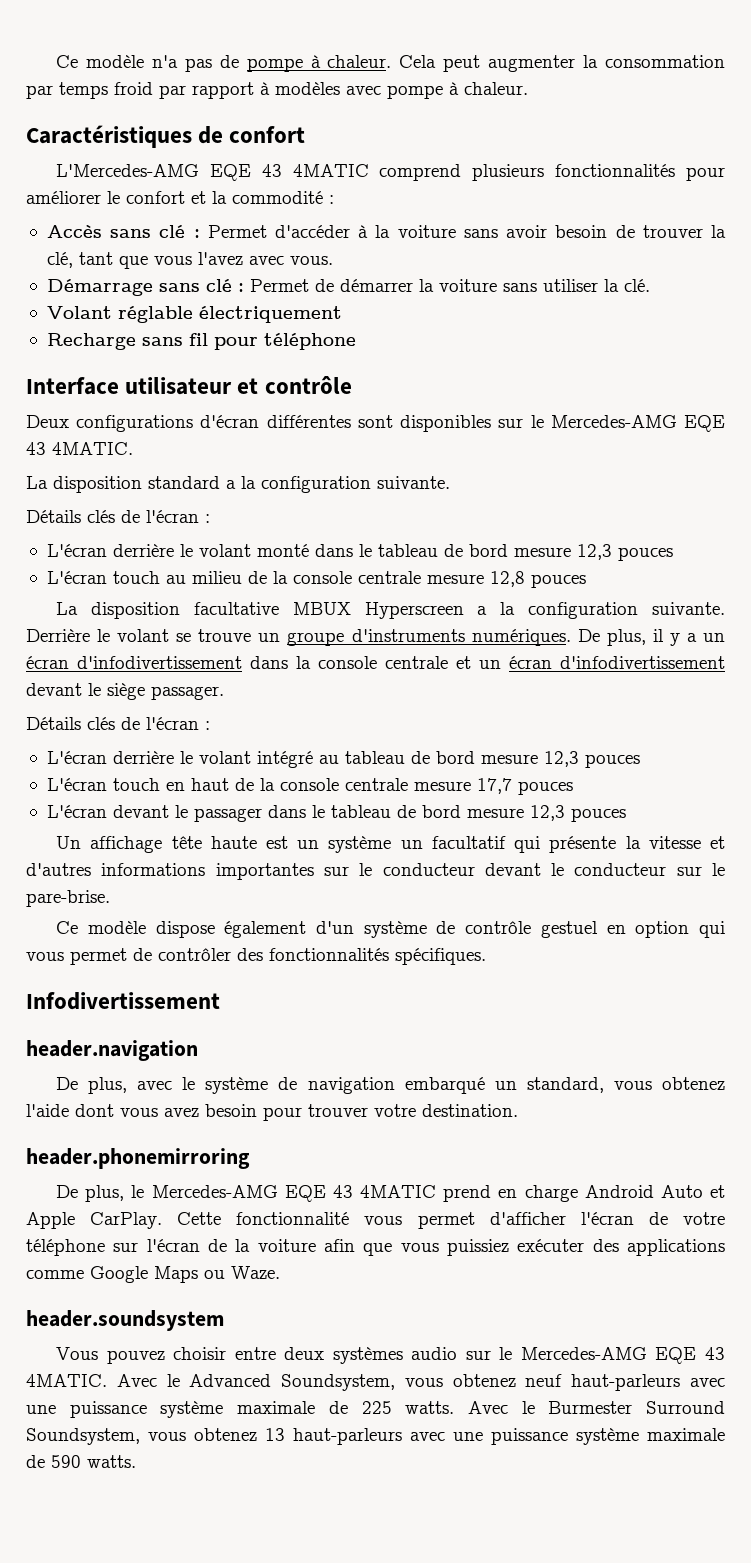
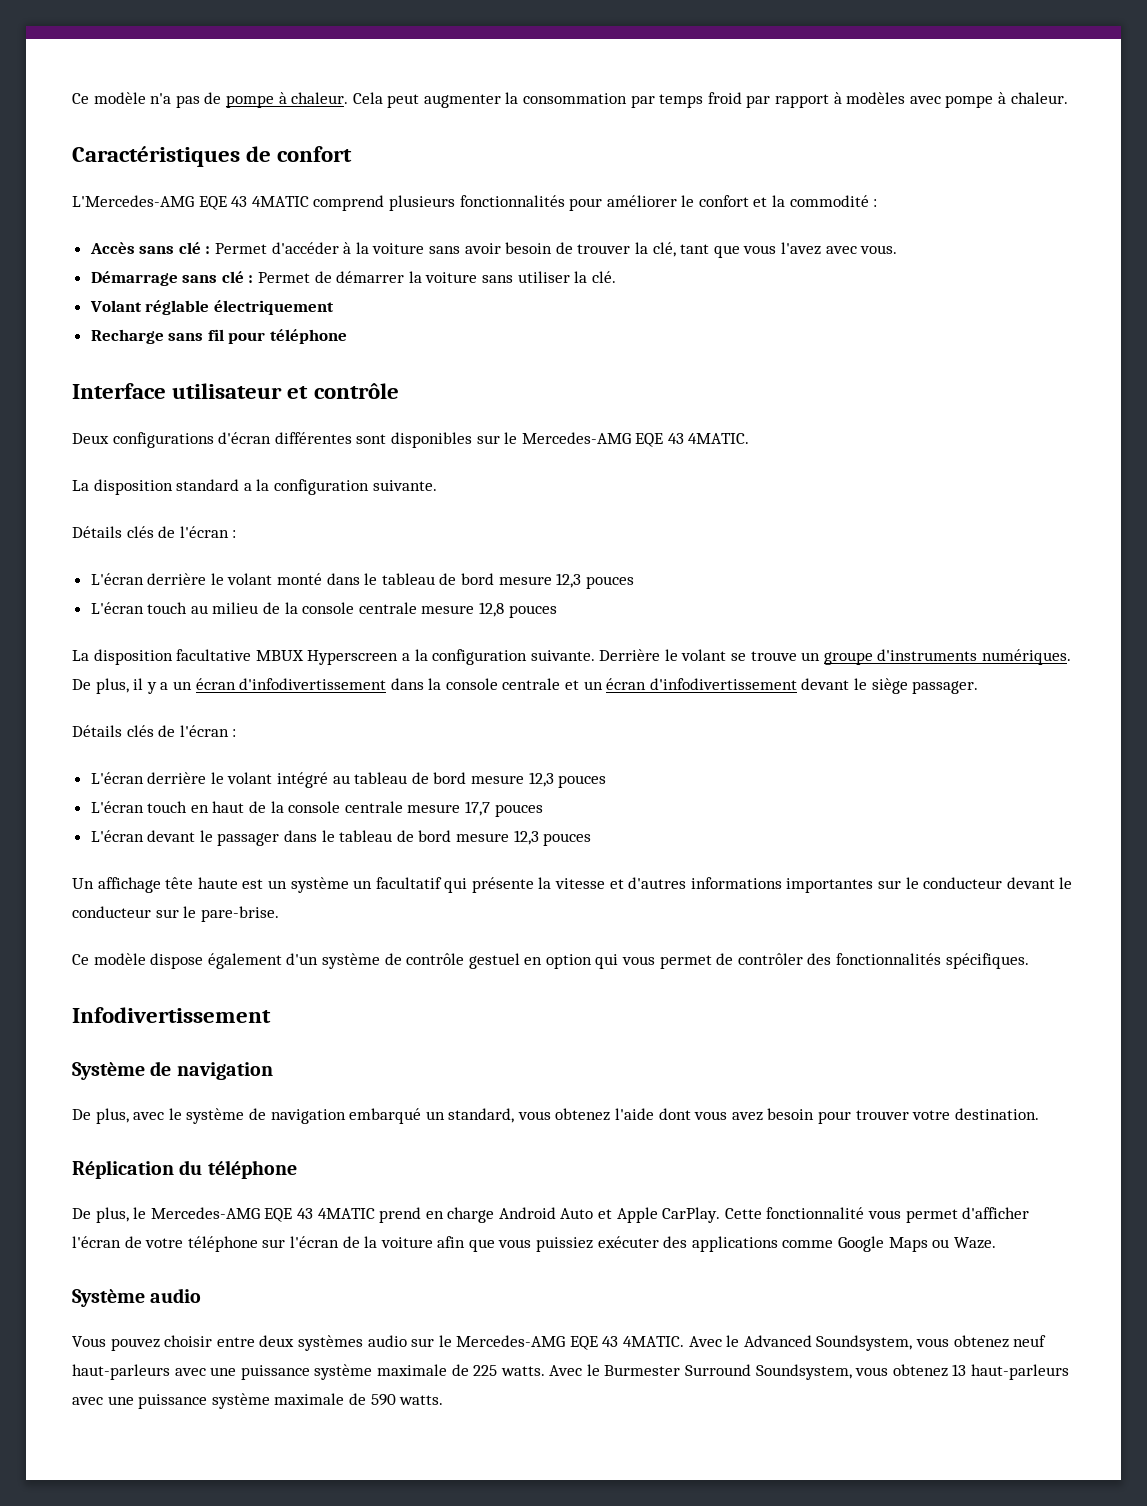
- header.navigation
+ Système de navigation
- header.phonemirroring
+ Réplication du téléphone
- header.soundsystem
+ Système audio

